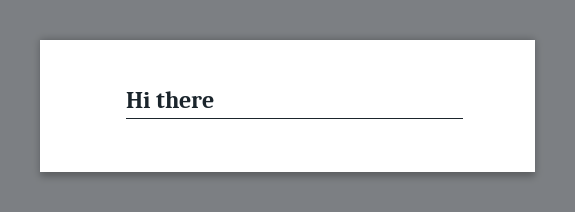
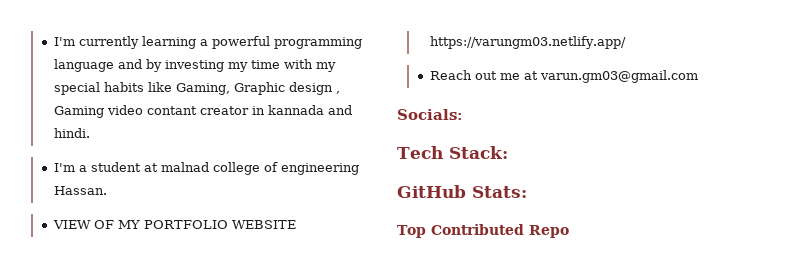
- Hi there
+ I'm currently learning a powerful programming language and by investing my time with my special habits like Gaming, Graphic design , Gaming video contant creator in kannada and hindi.
+ I'm a student at malnad college of engineering Hassan.
+ VIEW OF MY PORTFOLIO WEBSITE https://varungm03.netlify.app/
+ Reach out me at varun.gm03@gmail.com
+ Socials:
+ Tech Stack:
+ GitHub Stats:
+ Top Contributed Repo

